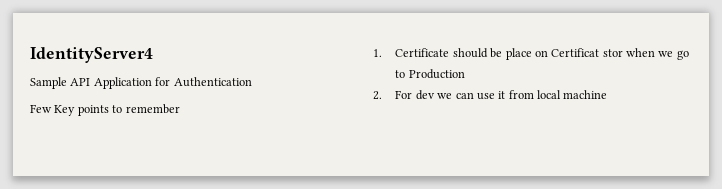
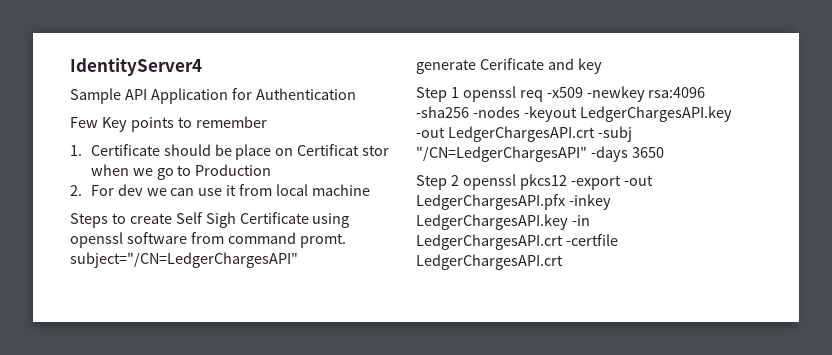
+ Steps to create Self Sigh Certificate using openssl software from command promt. subject="/CN=LedgerChargesAPI"
+ generate Cerificate and key
+ Step 1 openssl req -x509 -newkey rsa:4096 -sha256 -nodes -keyout LedgerChargesAPI.key -out LedgerChargesAPI.crt -subj "/CN=LedgerChargesAPI" -days 3650
+ Step 2 openssl pkcs12 -export -out LedgerChargesAPI.pfx -inkey LedgerChargesAPI.key -in LedgerChargesAPI.crt -certfile LedgerChargesAPI.crt

